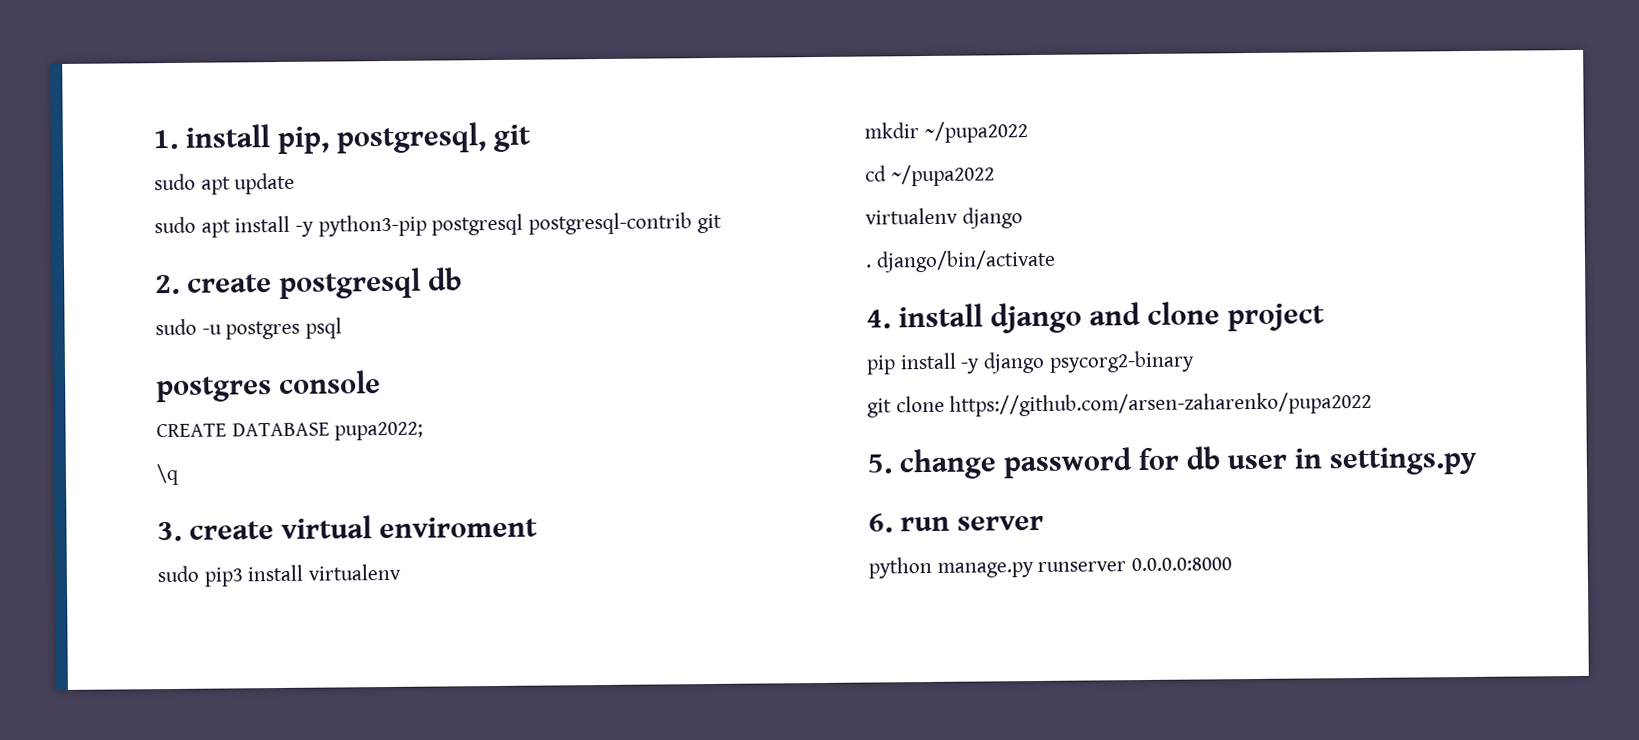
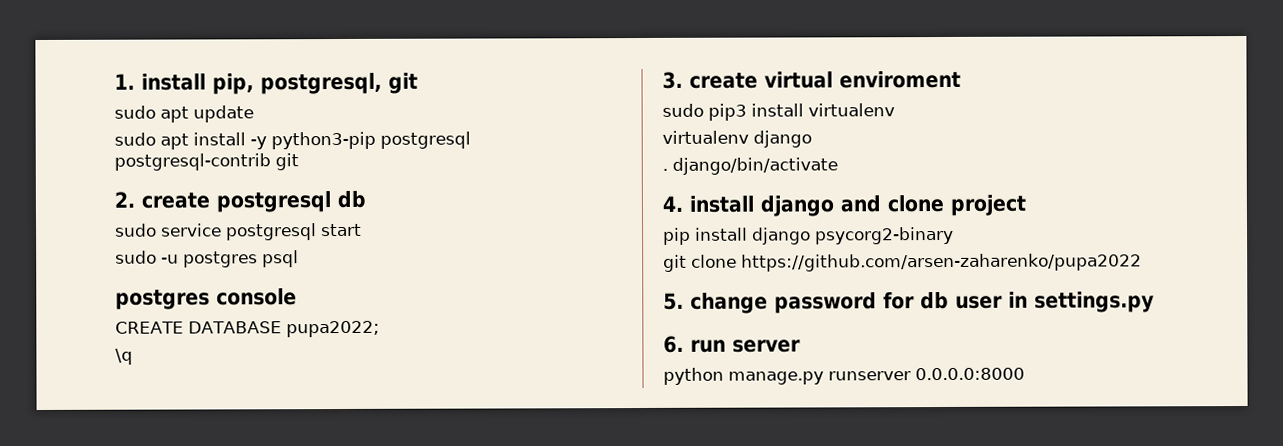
+ sudo service postgresql start
- mkdir ~/pupa2022
- cd ~/pupa2022
- pip install -y django psycorg2-binary
+ pip install django psycorg2-binary

